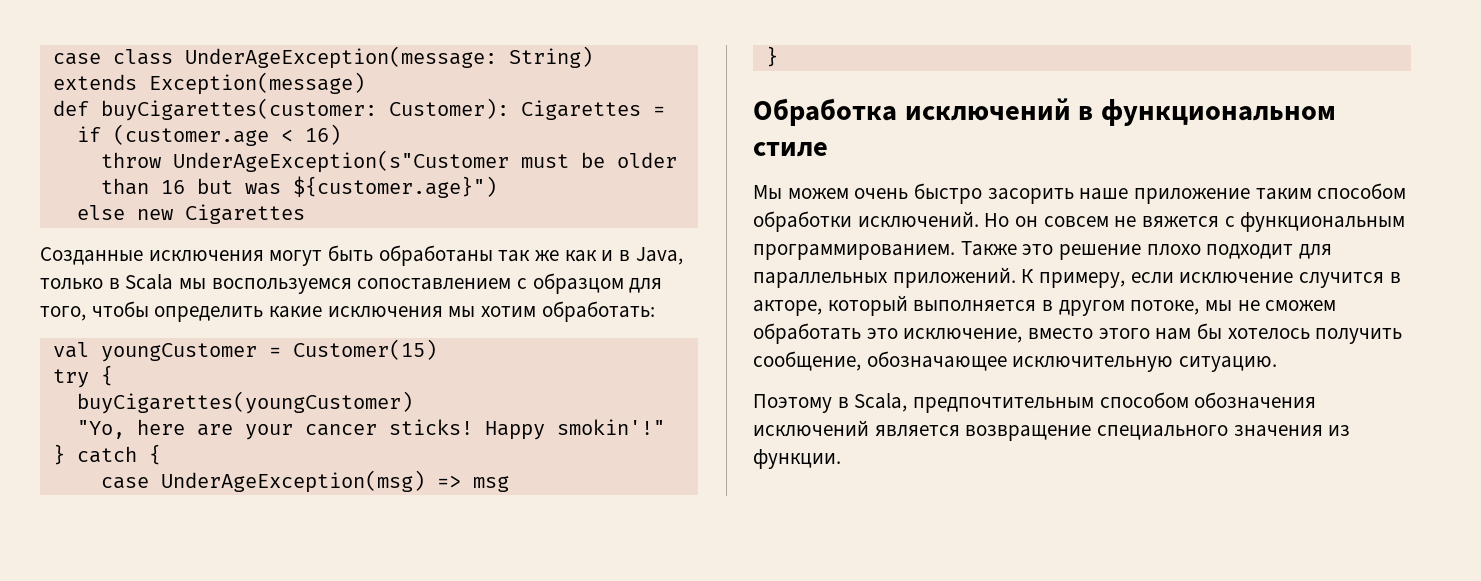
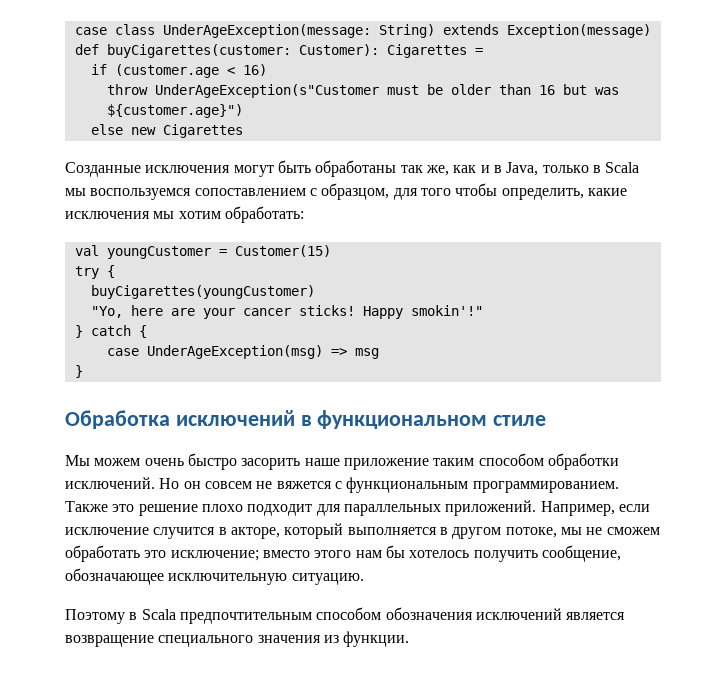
- Созданные исключения могут быть обработаны так же как и в Java, только в Scala мы воспользуемся сопоставлением с образцом для того, чтобы определить какие исключения мы хотим обработать:
+ Созданные исключения могут быть обработаны так же, как и в Java, только в Scala мы воспользуемся сопоставлением с образцом, для того чтобы определить, какие исключения мы хотим обработать:
- К примеру, если исключение случится в акторе, который выполняется в другом потоке, мы не сможем обработать это исключение, вместо этого нам бы хотелось получить сообщение, обозначающее исключительную ситуацию.
+ Например, если исключение случится в акторе, который выполняется в другом потоке, мы не сможем обработать это исключение; вместо этого нам бы хотелось получить сообщение, обозначающее исключительную ситуацию.
- Поэтому в Scala, предпочтительным способом обозначения исключений является возвращение специального значения из функции.
+ Поэтому в Scala предпочтительным способом обозначения исключений является возвращение специального значения из функции.

